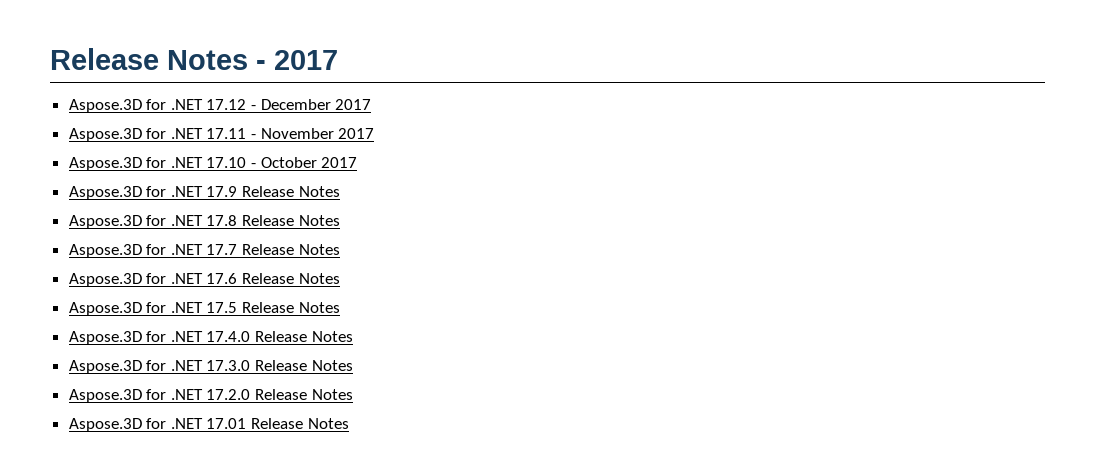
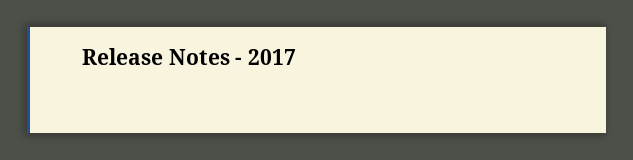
- Aspose.3D for .NET 17.12 - December 2017
- Aspose.3D for .NET 17.11 - November 2017
- Aspose.3D for .NET 17.10 - October 2017
- Aspose.3D for .NET 17.9 Release Notes
- Aspose.3D for .NET 17.8 Release Notes
- Aspose.3D for .NET 17.7 Release Notes
- Aspose.3D for .NET 17.6 Release Notes
- Aspose.3D for .NET 17.5 Release Notes
- Aspose.3D for .NET 17.4.0 Release Notes
- Aspose.3D for .NET 17.3.0 Release Notes
- Aspose.3D for .NET 17.2.0 Release Notes
- Aspose.3D for .NET 17.01 Release Notes

